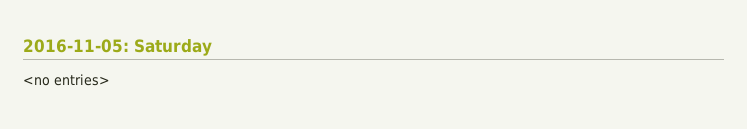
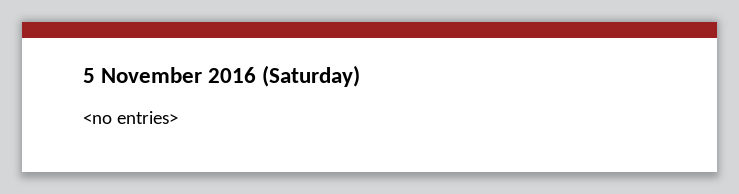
- 2016-11-05: Saturday
+ 5 November 2016 (Saturday)

